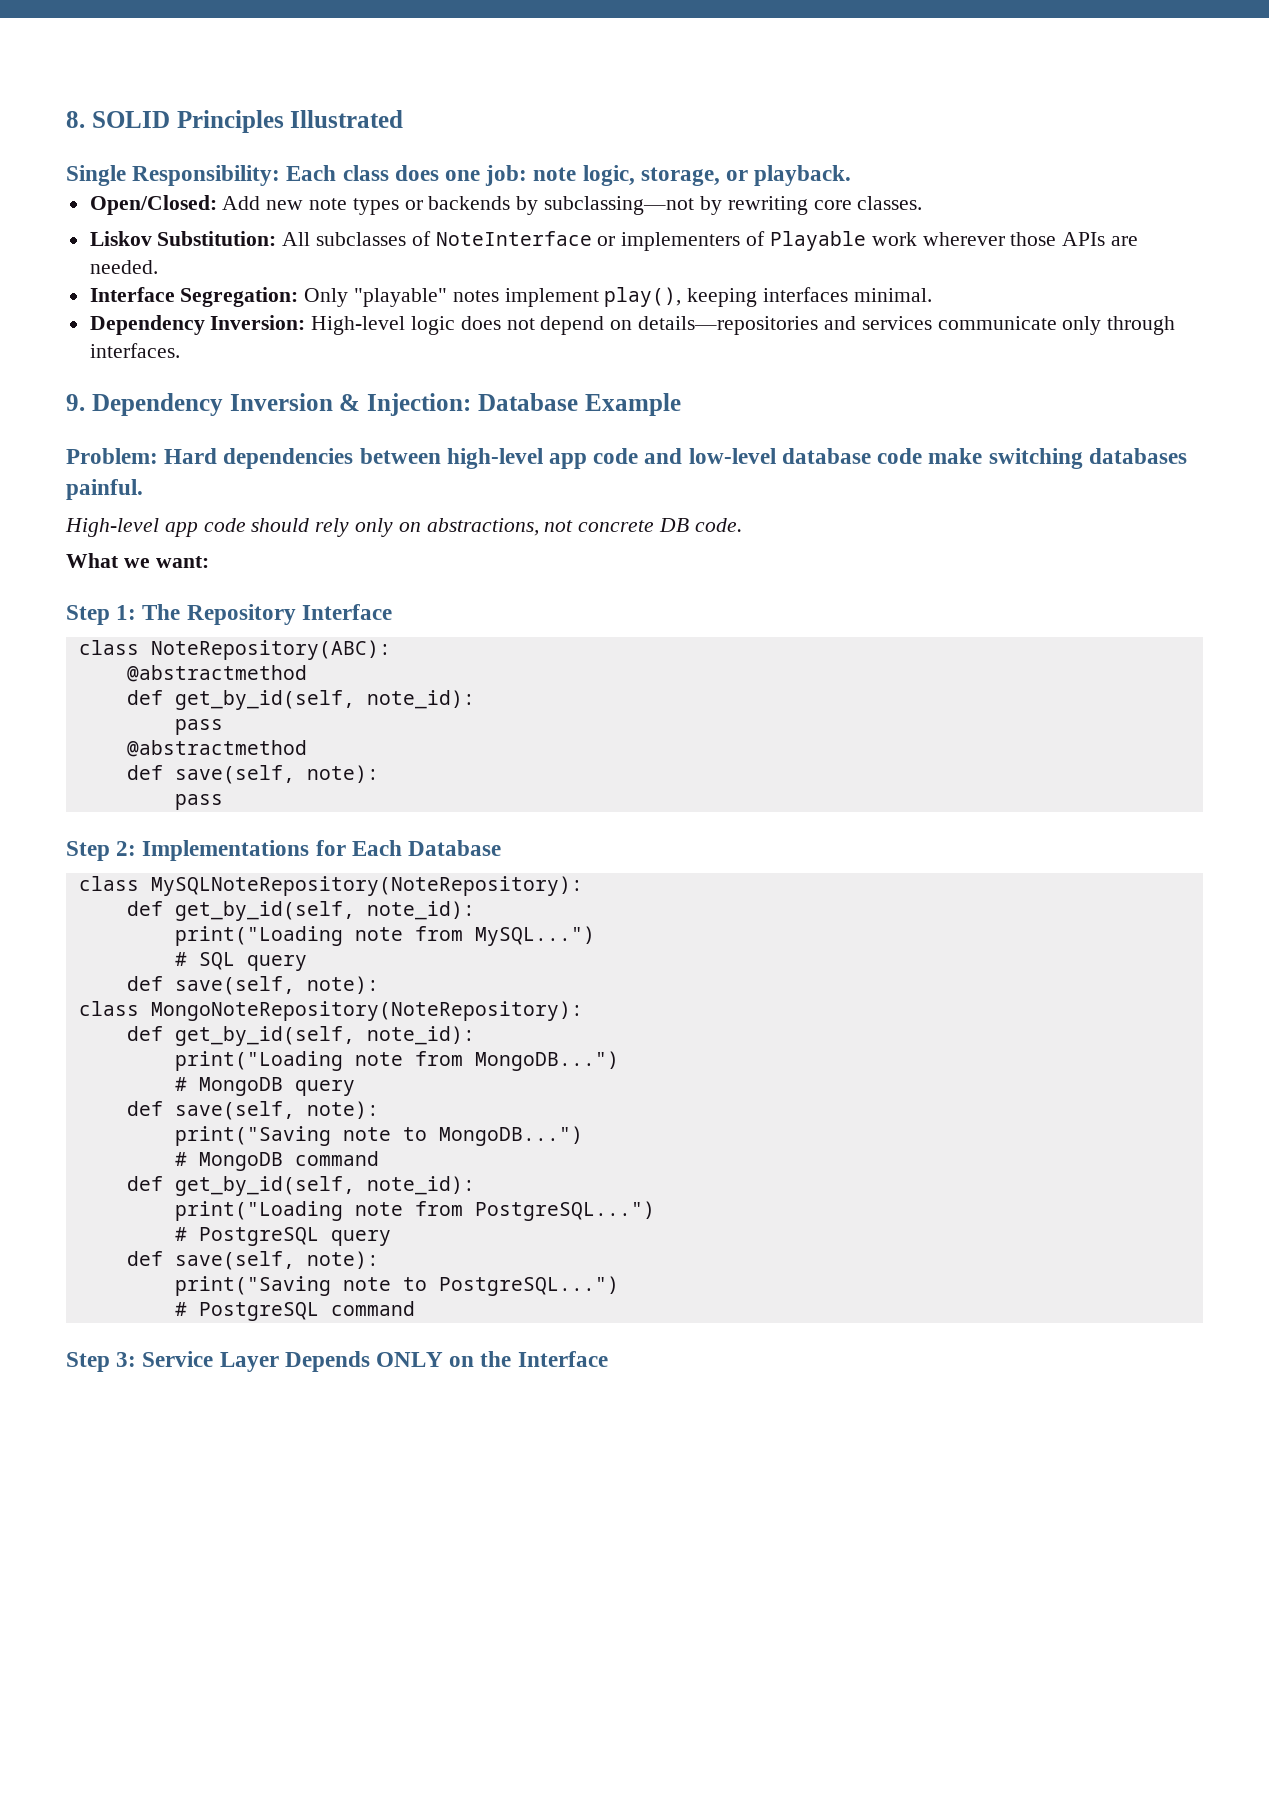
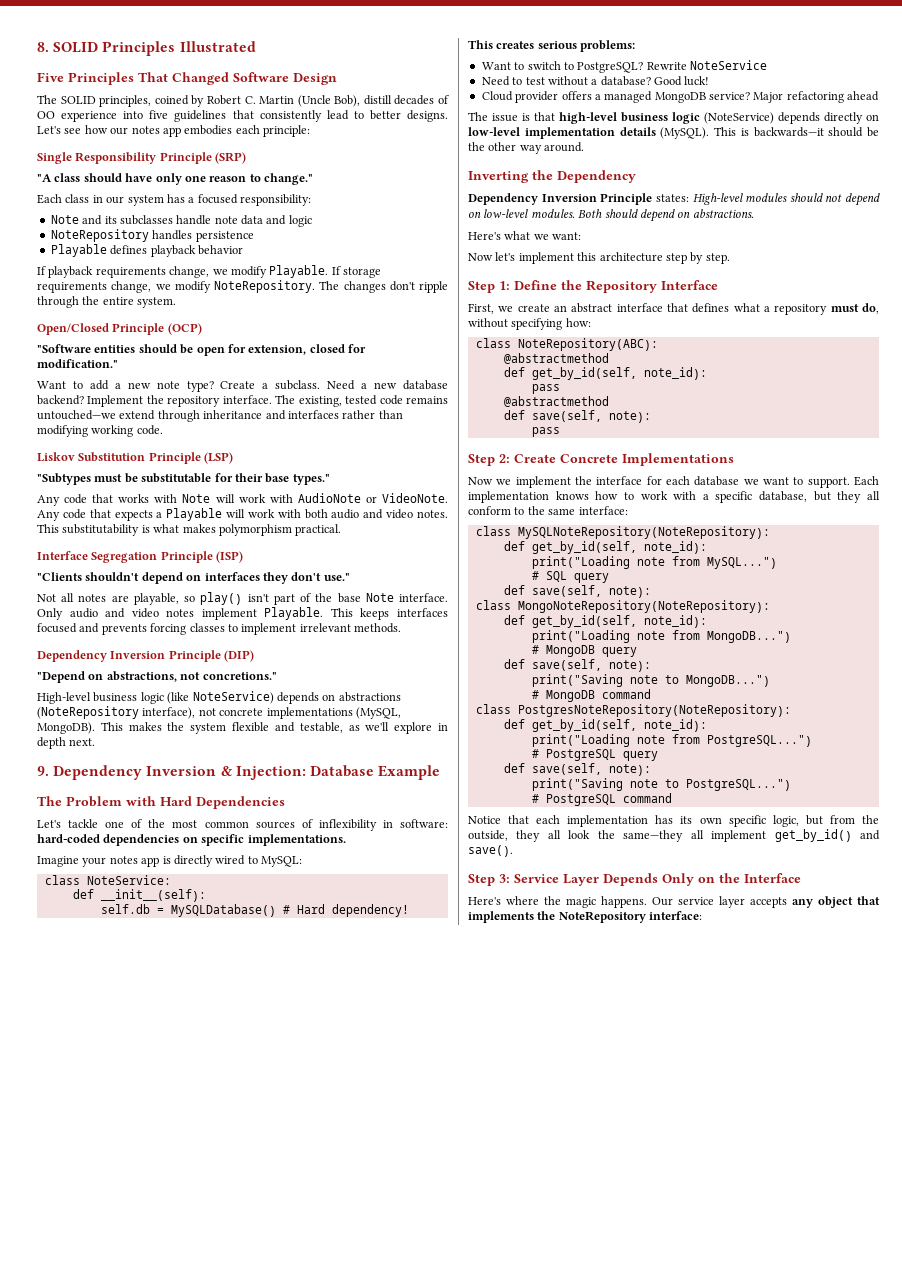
- Single Responsibility: Each class does one job: note logic, storage, or playback.
- Open/Closed: Add new note types or backends by subclassing—not by rewriting core classes.
- Liskov Substitution: All subclasses of NoteInterface or implementers of Playable work wherever those APIs are needed.
- Interface Segregation: Only "playable" notes implement play(), keeping interfaces minimal.
- Dependency Inversion: High-level logic does not depend on details—repositories and services communicate only through interfaces.
+ Five Principles That Changed Software Design
+ The SOLID principles, coined by Robert C. Martin (Uncle Bob), distill decades of OO experience into five guidelines that consistently lead to better designs. Let's see how our notes app embodies each principle:
+ Single Responsibility Principle (SRP)
+ "A class should have only one reason to change."
+ Each class in our system has a focused responsibility:
+ Note and its subclasses handle note data and logic
+ NoteRepository handles persistence
+ Playable defines playback behavior
+ If playback requirements change, we modify Playable. If storage requirements change, we modify NoteRepository. The changes don't ripple through the entire system.
+ Open/Closed Principle (OCP)
+ "Software entities should be open for extension, closed for modification."
+ Want to add a new note type? Create a subclass. Need a new database backend? Implement the repository interface. The existing, tested code remains untouched—we extend through inheritance and interfaces rather than modifying working code.
+ Liskov Substitution Principle (LSP)
+ "Subtypes must be substitutable for their base types."
+ Any code that works with Note will work with AudioNote or VideoNote. Any code that expects a Playable will work with both audio and video notes. This substitutability is what makes polymorphism practical.
+ Interface Segregation Principle (ISP)
+ "Clients shouldn't depend on interfaces they don't use."
+ Not all notes are playable, so play() isn't part of the base Note interface. Only audio and video notes implement Playable. This keeps interfaces focused and prevents forcing classes to implement irrelevant methods.
+ Dependency Inversion Principle (DIP)
+ "Depend on abstractions, not concretions."
+ High-level business logic (like NoteService) depends on abstractions (NoteRepository interface), not concrete implementations (MySQL, MongoDB). This makes the system flexible and testable, as we'll explore in depth next.
- Problem: Hard dependencies between high-level app code and low-level database code make switching databases painful.
- High-level app code should rely only on abstractions, not concrete DB code.
- What we want:
+ The Problem with Hard Dependencies
+ Let's tackle one of the most common sources of inflexibility in software: hard-coded dependencies on specific implementations.
+ Imagine your notes app is directly wired to MySQL:
+ class NoteService:
+ def __init__(self):
+ self.db = MySQLDatabase() # Hard dependency!
+ This creates serious problems:
+ Want to switch to PostgreSQL? Rewrite NoteService
+ Need to test without a database? Good luck!
+ Cloud provider offers a managed MongoDB service? Major refactoring ahead
+ The issue is that high-level business logic (NoteService) depends directly on low-level implementation details (MySQL). This is backwards—it should be the other way around.
+ Inverting the Dependency
+ Dependency Inversion Principle states: High-level modules should not depend on low-level modules. Both should depend on abstractions.
+ Here's what we want:
+ Now let's implement this architecture step by step.
- Step 1: The Repository Interface
+ Step 1: Define the Repository Interface
+ First, we create an abstract interface that defines what a repository must do, without specifying how:
- Step 2: Implementations for Each Database
+ Step 2: Create Concrete Implementations
+ Now we implement the interface for each database we want to support. Each implementation knows how to work with a specific database, but they all conform to the same interface:
+ class PostgresNoteRepository(NoteRepository):
+ Notice that each implementation has its own specific logic, but from the outside, they all look the same—they all implement get_by_id() and save().
- Step 3: Service Layer Depends ONLY on the Interface
+ Step 3: Service Layer Depends Only on the Interface
+ Here's where the magic happens. Our service layer accepts any object that implements the NoteRepository interface:

